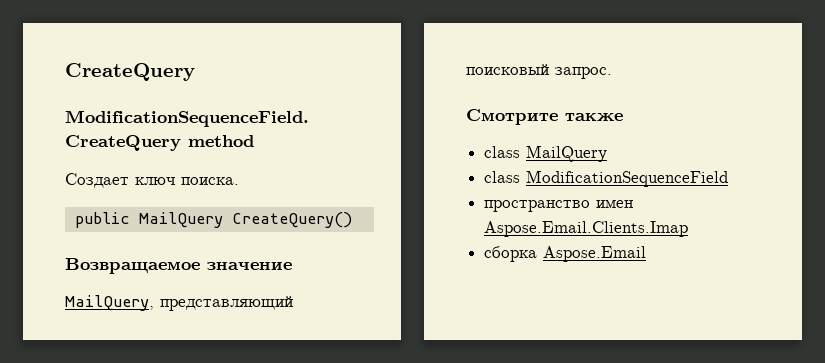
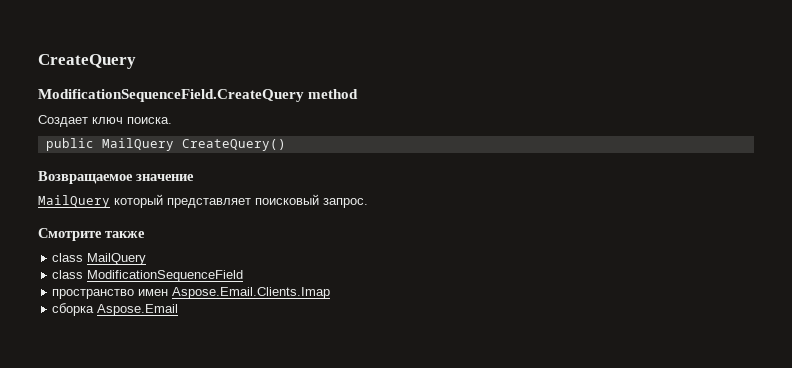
- MailQuery, представляющий поисковый запрос.
+ MailQuery который представляет поисковый запрос.

